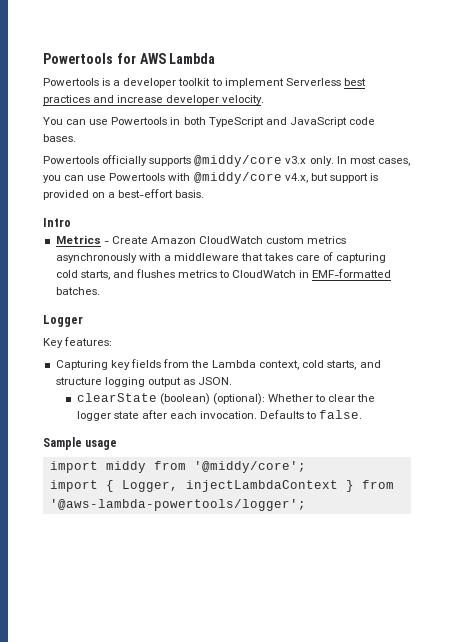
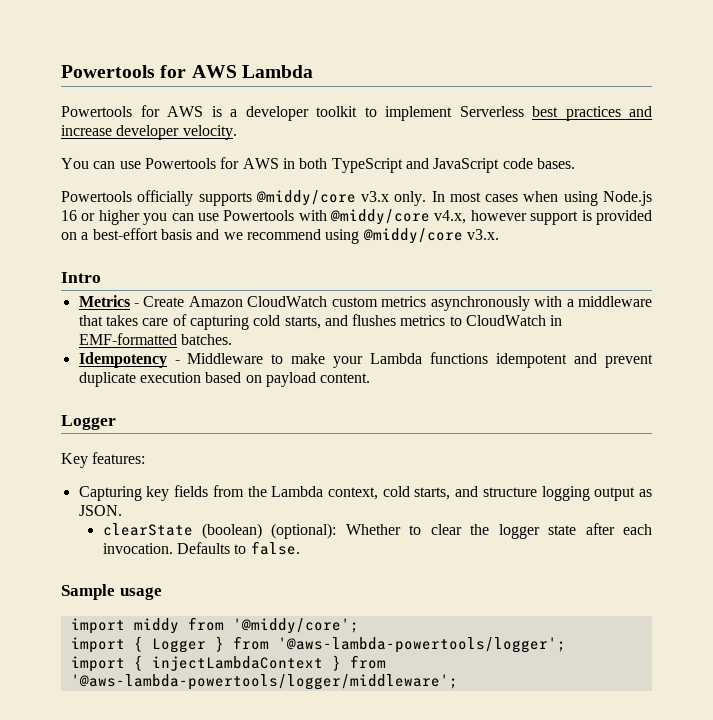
- Powertools is a developer toolkit to implement Serverless best practices and increase developer velocity.
+ Powertools for AWS is a developer toolkit to implement Serverless best practices and increase developer velocity.
- You can use Powertools in both TypeScript and JavaScript code bases.
+ You can use Powertools for AWS in both TypeScript and JavaScript code bases.
- In most cases, you can use Powertools with @middy/core v4.x, but support is provided on a best-effort basis.
+ In most cases when using Node.js 16 or higher you can use Powertools with @middy/core v4.x, however support is provided on a best-effort basis and we recommend using @middy/core v3.x.
+ Idempotency - Middleware to make your Lambda functions idempotent and prevent duplicate execution based on payload content.
- import { Logger, injectLambdaContext } from '@aws-lambda-powertools/logger';
+ import { Logger } from '@aws-lambda-powertools/logger';
+ import { injectLambdaContext } from '@aws-lambda-powertools/logger/middleware';

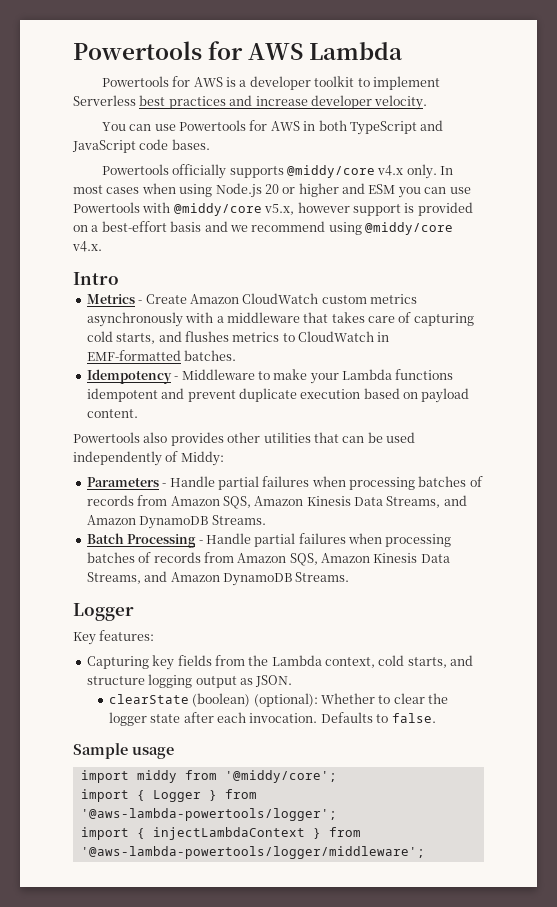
- Powertools officially supports @middy/core v3.x only.
+ Powertools officially supports @middy/core v4.x only.
- In most cases when using Node.js 16 or higher you can use Powertools with @middy/core v4.x, however support is provided on a best-effort basis and we recommend using @middy/core v3.x.
+ In most cases when using Node.js 20 or higher and ESM you can use Powertools with @middy/core v5.x, however support is provided on a best-effort basis and we recommend using @middy/core v4.x.
+ Powertools also provides other utilities that can be used independently of Middy:
+ Parameters - Handle partial failures when processing batches of records from Amazon SQS, Amazon Kinesis Data Streams, and Amazon DynamoDB Streams.
+ Batch Processing - Handle partial failures when processing batches of records from Amazon SQS, Amazon Kinesis Data Streams, and Amazon DynamoDB Streams.

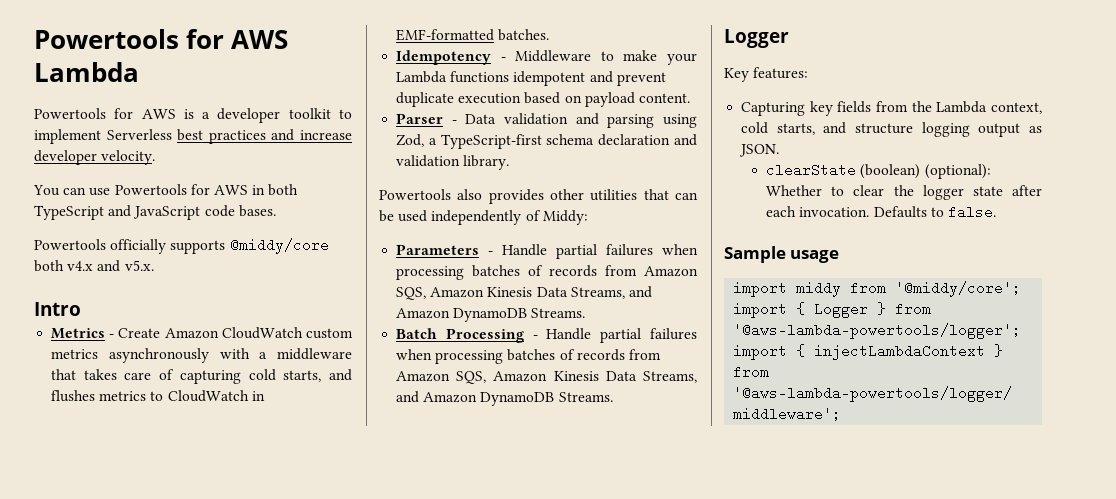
- Powertools officially supports @middy/core v4.x only. In most cases when using Node.js 20 or higher and ESM you can use Powertools with @middy/core v5.x, however support is provided on a best-effort basis and we recommend using @middy/core v4.x.
+ Powertools officially supports @middy/core both v4.x and v5.x.
+ Parser - Data validation and parsing using Zod, a TypeScript-first schema declaration and validation library.

